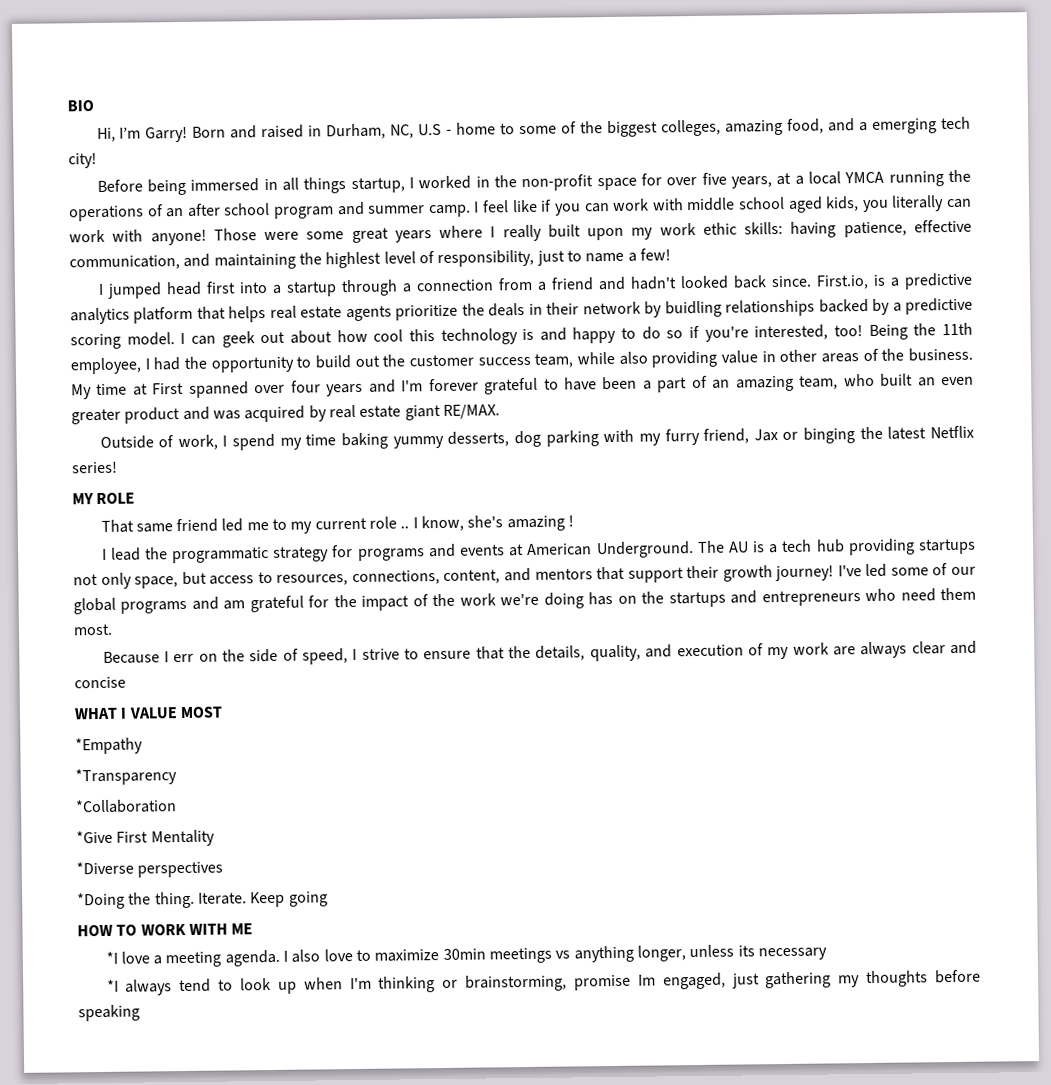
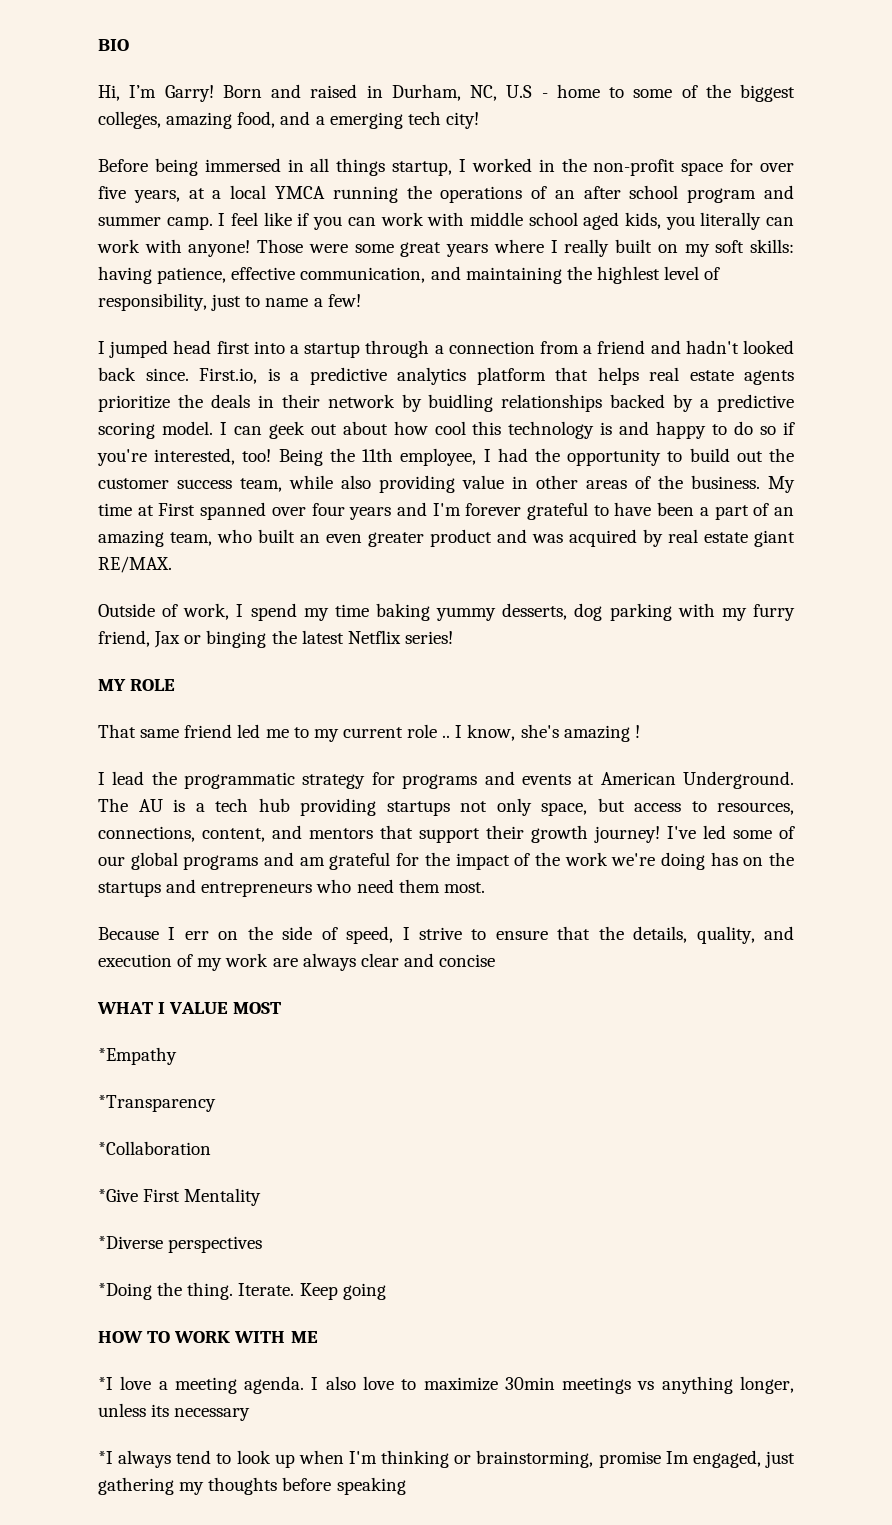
- Those were some great years where I really built upon my work ethic skills: having patience, effective communication, and maintaining the highlest level of responsibility, just to name a few!
+ Those were some great years where I really built on my soft skills: having patience, effective communication, and maintaining the highlest level of responsibility, just to name a few!

